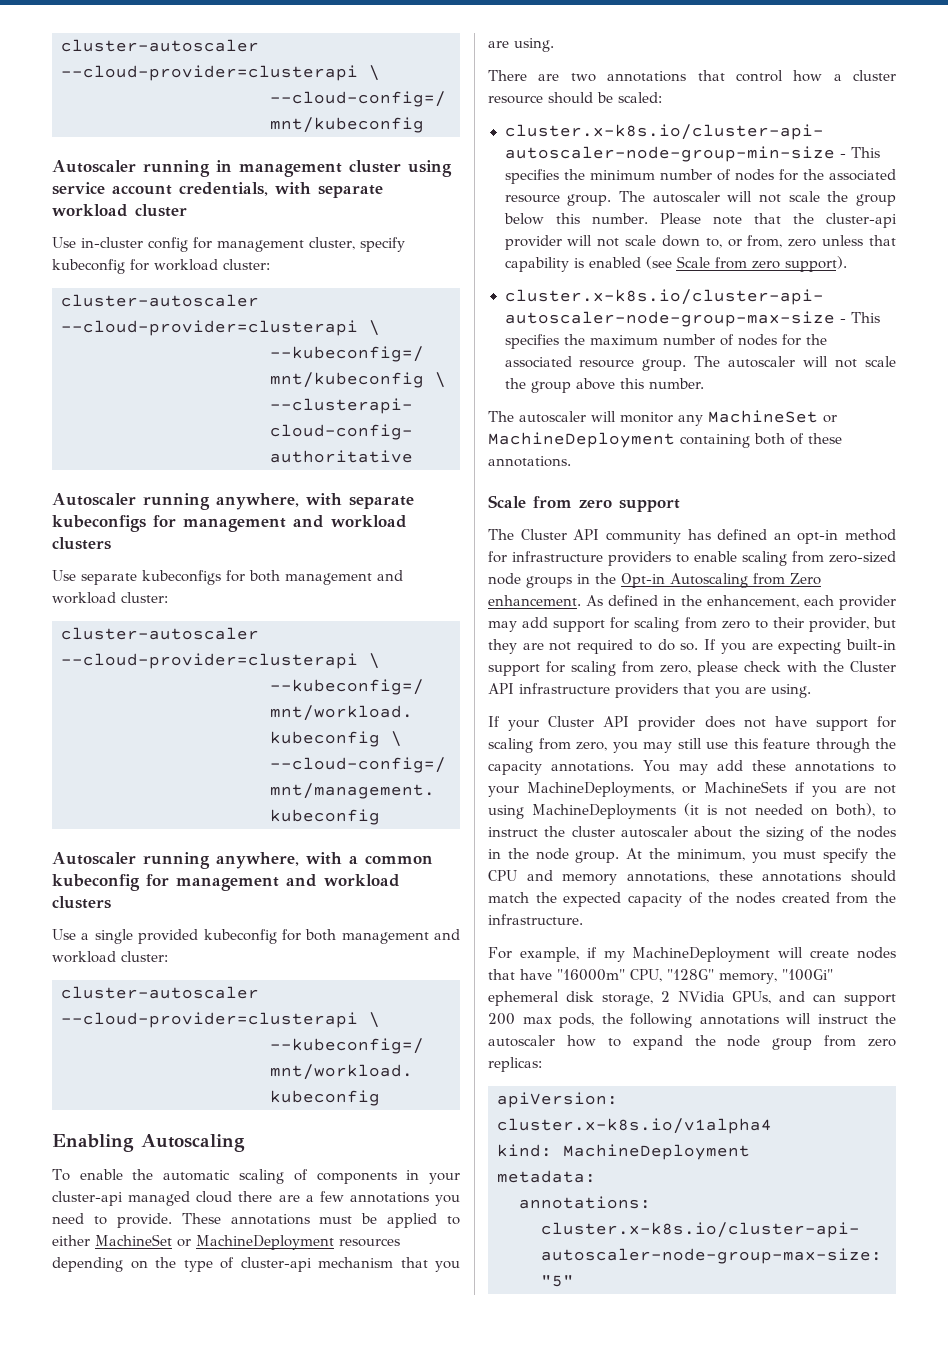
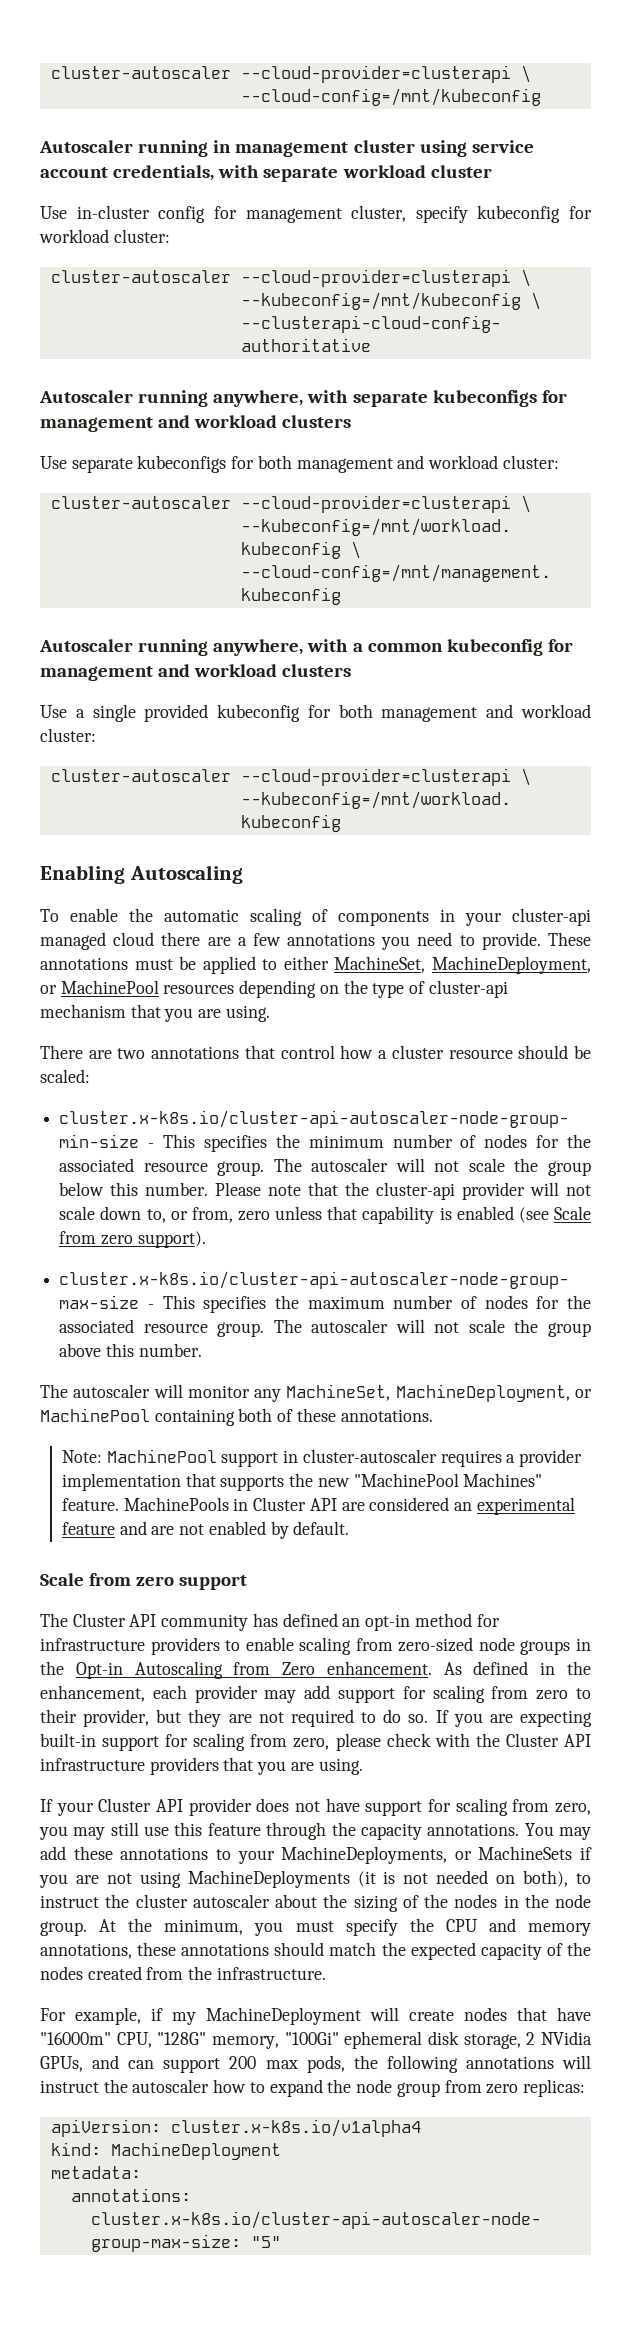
- These annotations must be applied to either MachineSet or MachineDeployment resources depending on the type of cluster-api mechanism that you are using.
+ These annotations must be applied to either MachineSet, MachineDeployment, or MachinePool resources depending on the type of cluster-api mechanism that you are using.
- The autoscaler will monitor any MachineSet or MachineDeployment containing both of these annotations.
+ The autoscaler will monitor any MachineSet, MachineDeployment, or MachinePool containing both of these annotations.
+ Note: MachinePool support in cluster-autoscaler requires a provider implementation that supports the new "MachinePool Machines" feature. MachinePools in Cluster API are considered an experimental feature and are not enabled by default.

